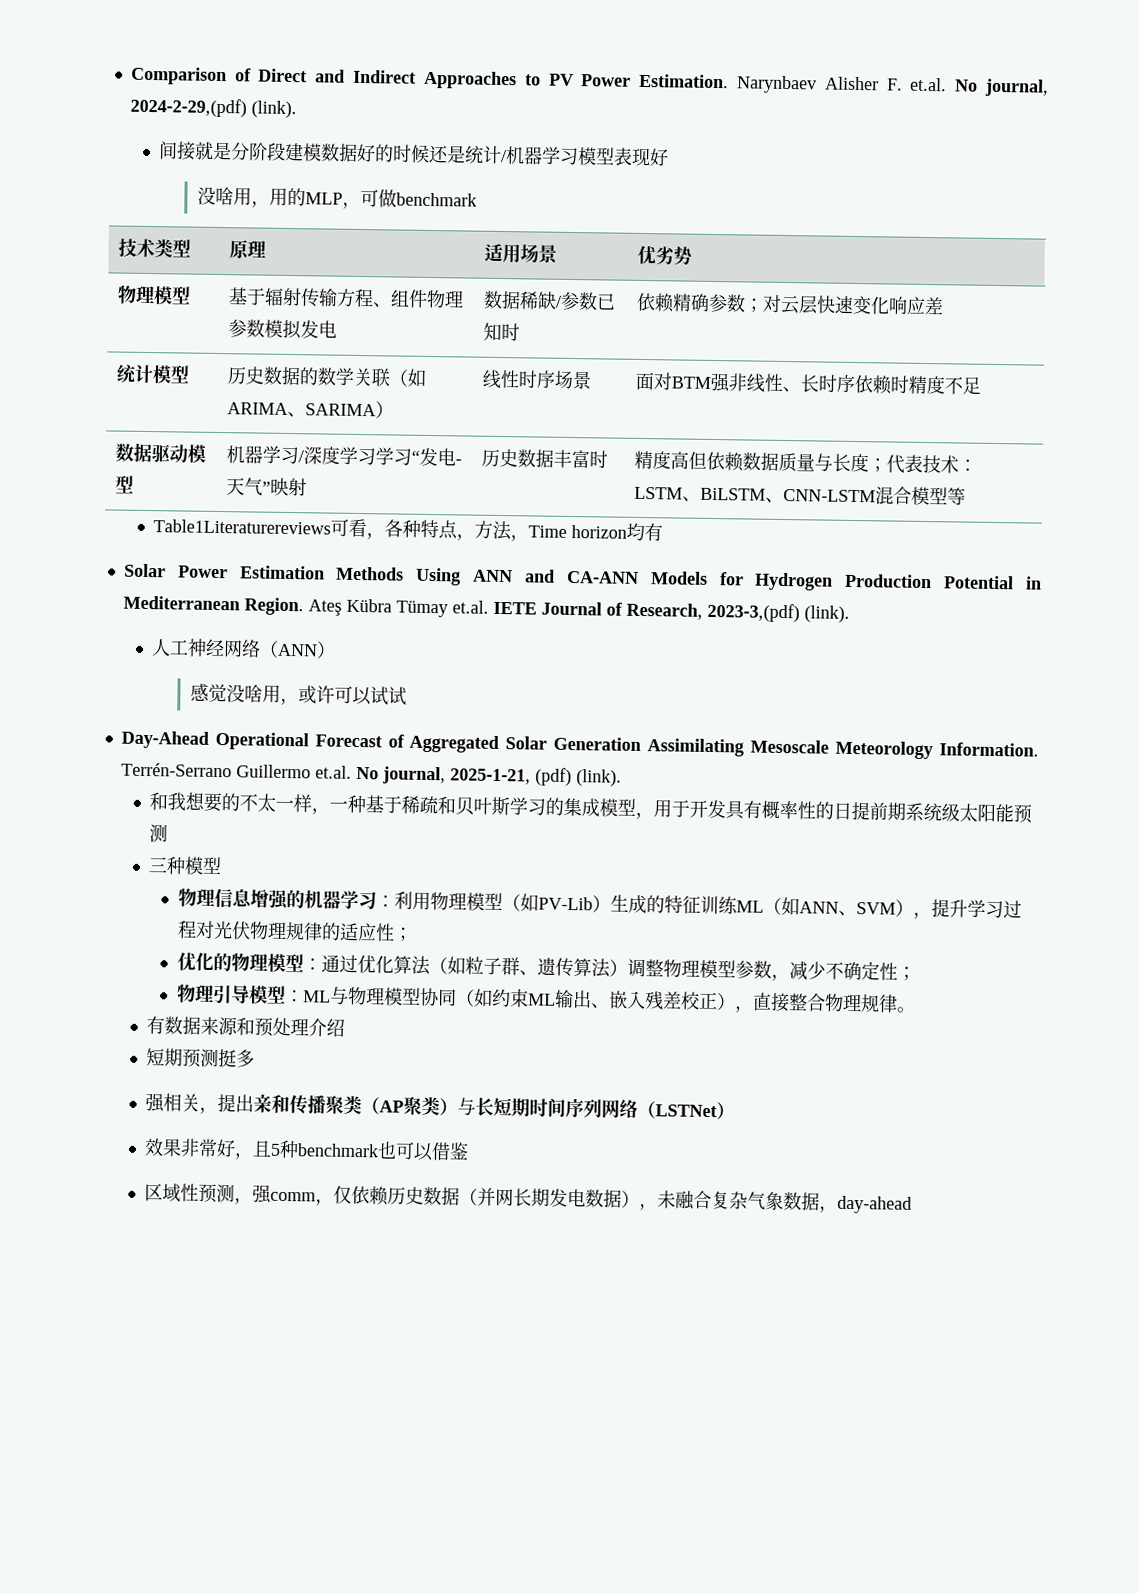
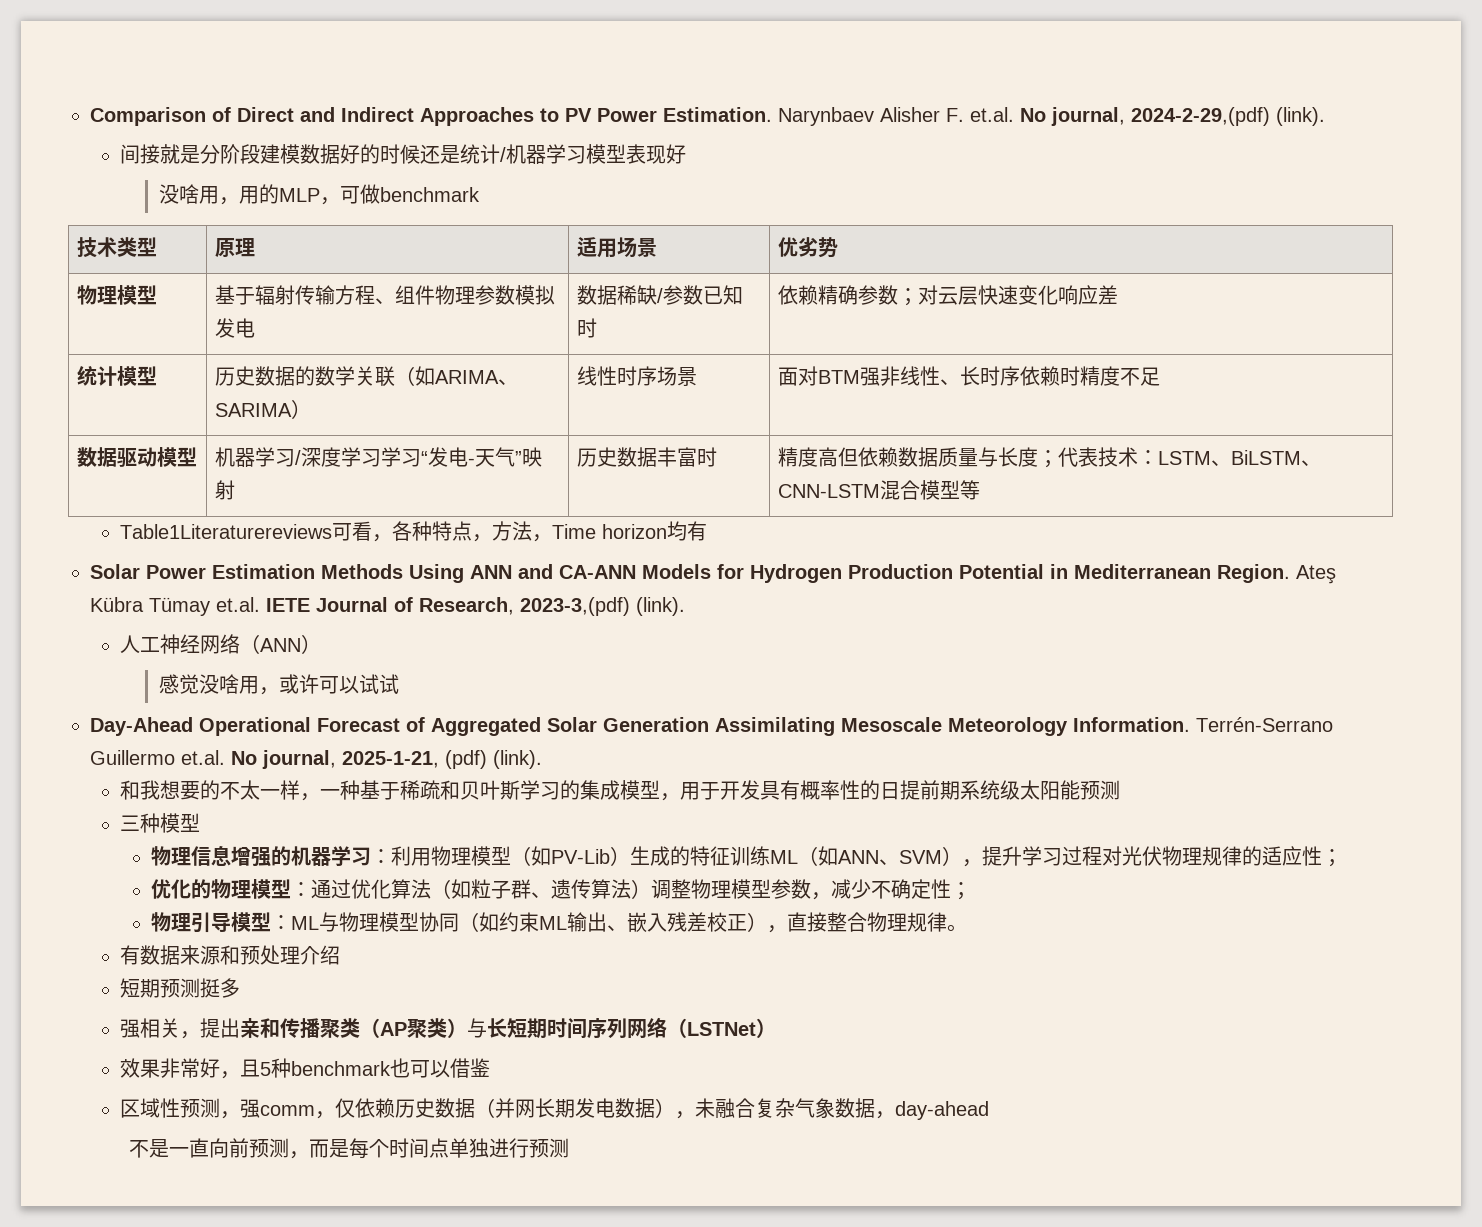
+ 不是一直向前预测，而是每个时间点单独进行预测

